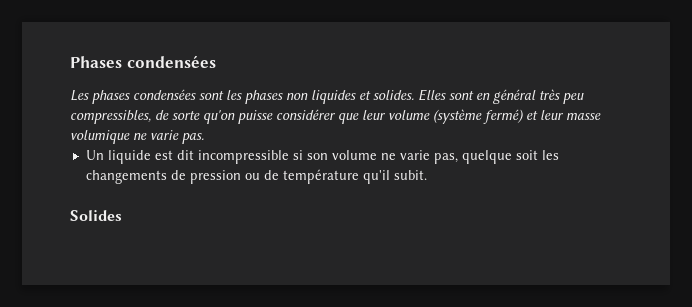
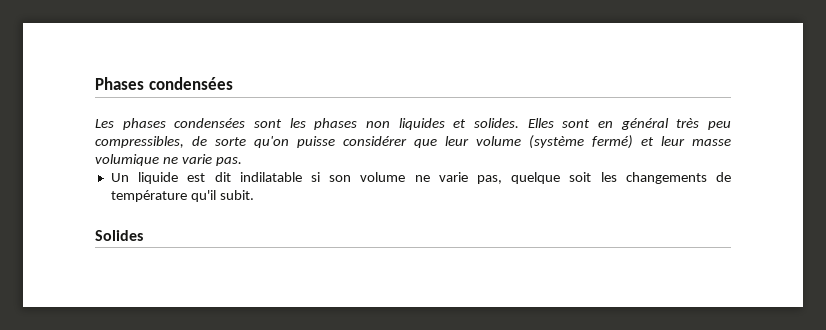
- Un liquide est dit incompressible si son volume ne varie pas, quelque soit les changements de pression ou de température qu'il subit.
+ Un liquide est dit indilatable si son volume ne varie pas, quelque soit les changements de température qu'il subit.

